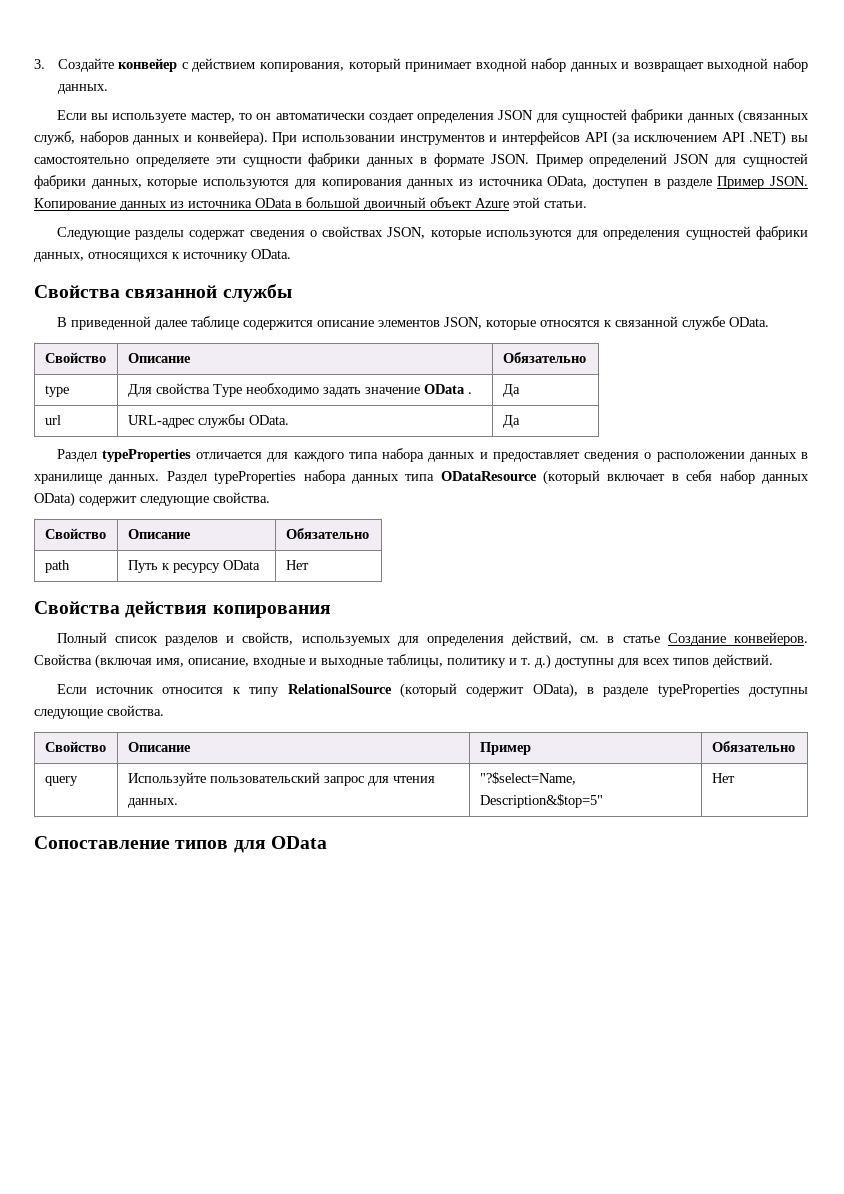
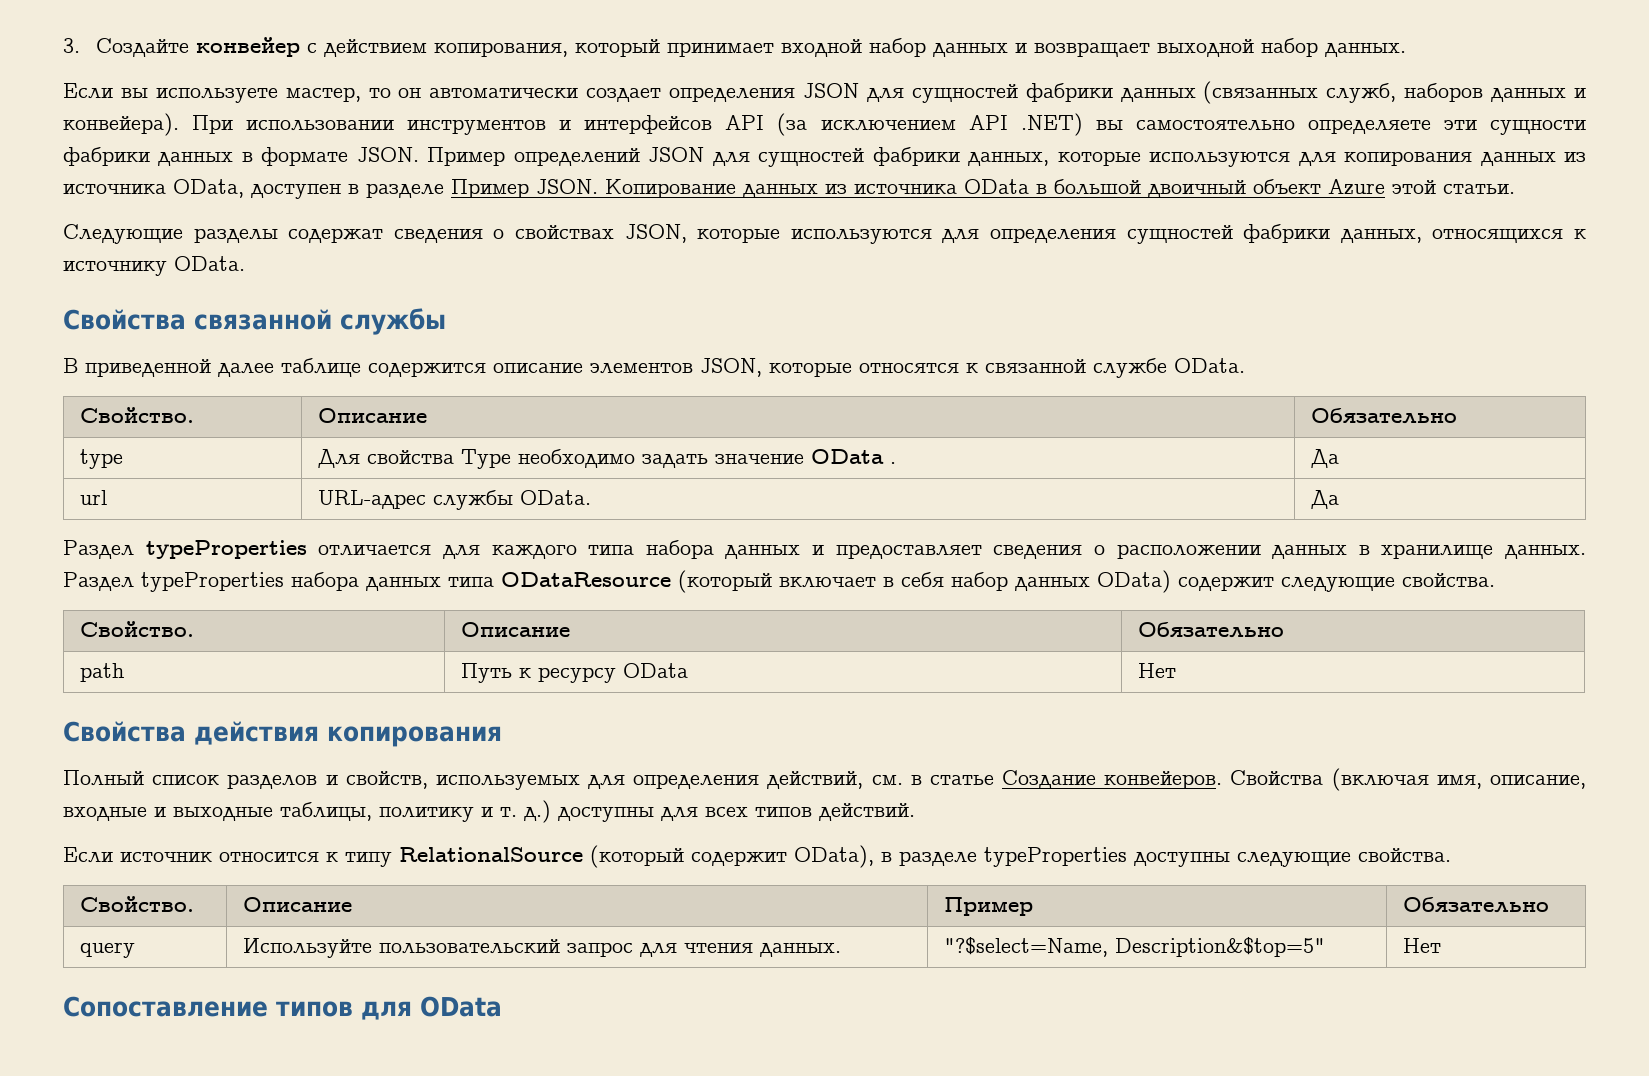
  В приведенной далее таблице содержится описание элементов JSON, которые относятся к связанной службе OData.
- Свойство | Описание | Обязательно
+ Свойство. | Описание | Обязательно
  Раздел typeProperties набора данных типа ODataResource (который включает в себя набор данных OData) содержит следующие свойства.
- Свойство | Описание | Обязательно
+ Свойство. | Описание | Обязательно
- Свойство | Описание | Пример | Обязательно
+ Свойство. | Описание | Пример | Обязательно

